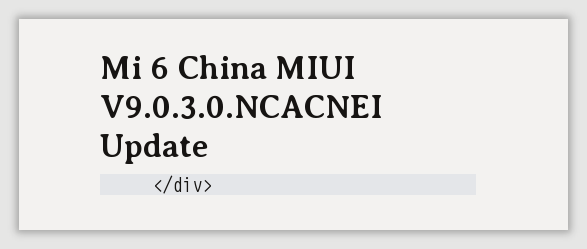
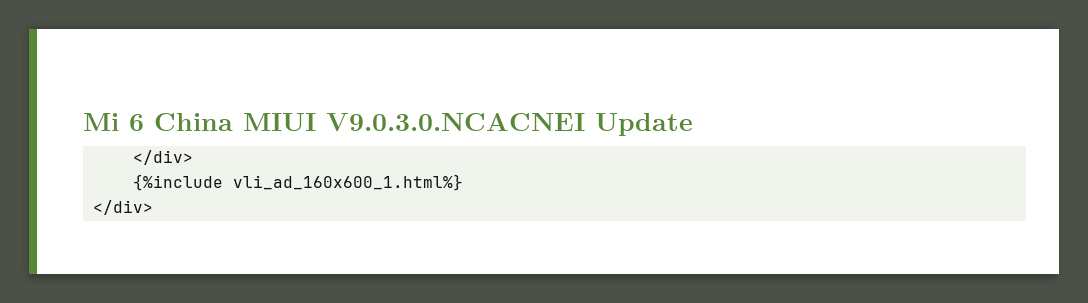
+ {%include vli_ad_160x600_1.html%}
+ </div>

